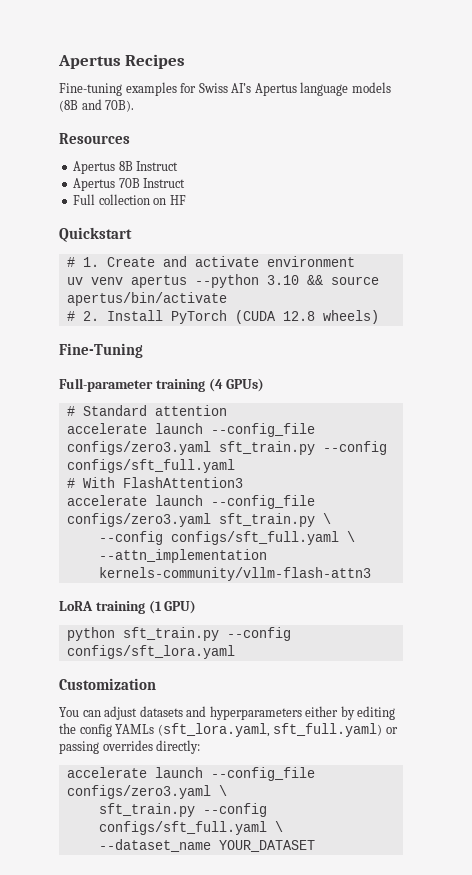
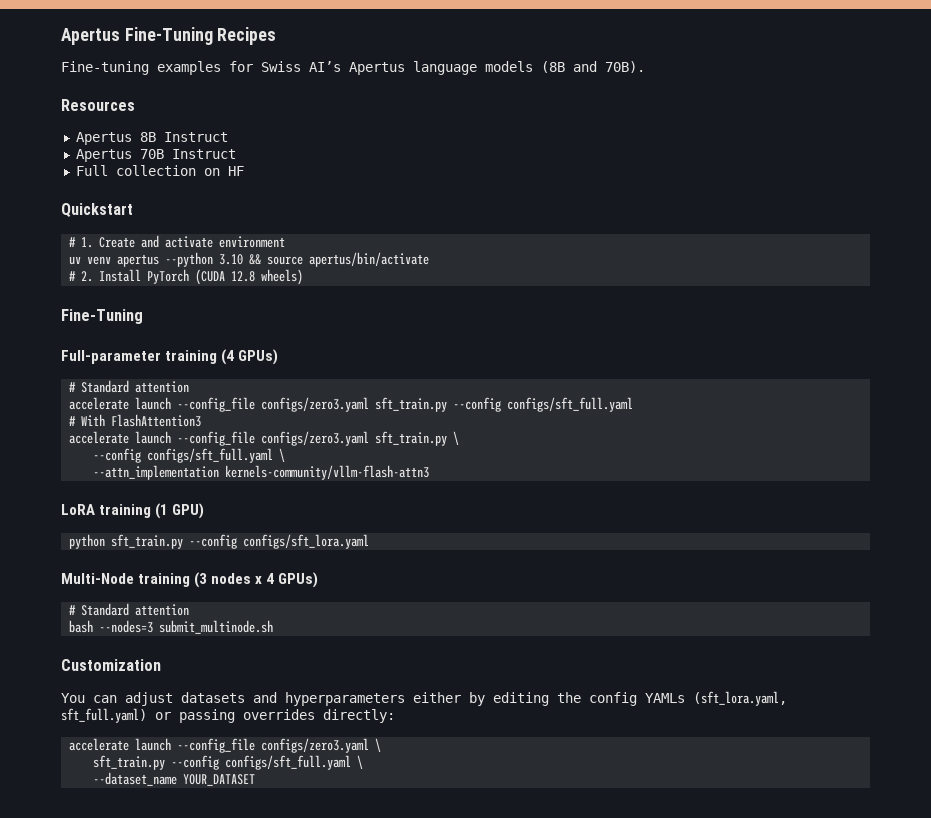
- Apertus Recipes
+ Apertus Fine-Tuning Recipes
+ Multi-Node training (3 nodes x 4 GPUs)
+ # Standard attention
+ bash --nodes=3 submit_multinode.sh

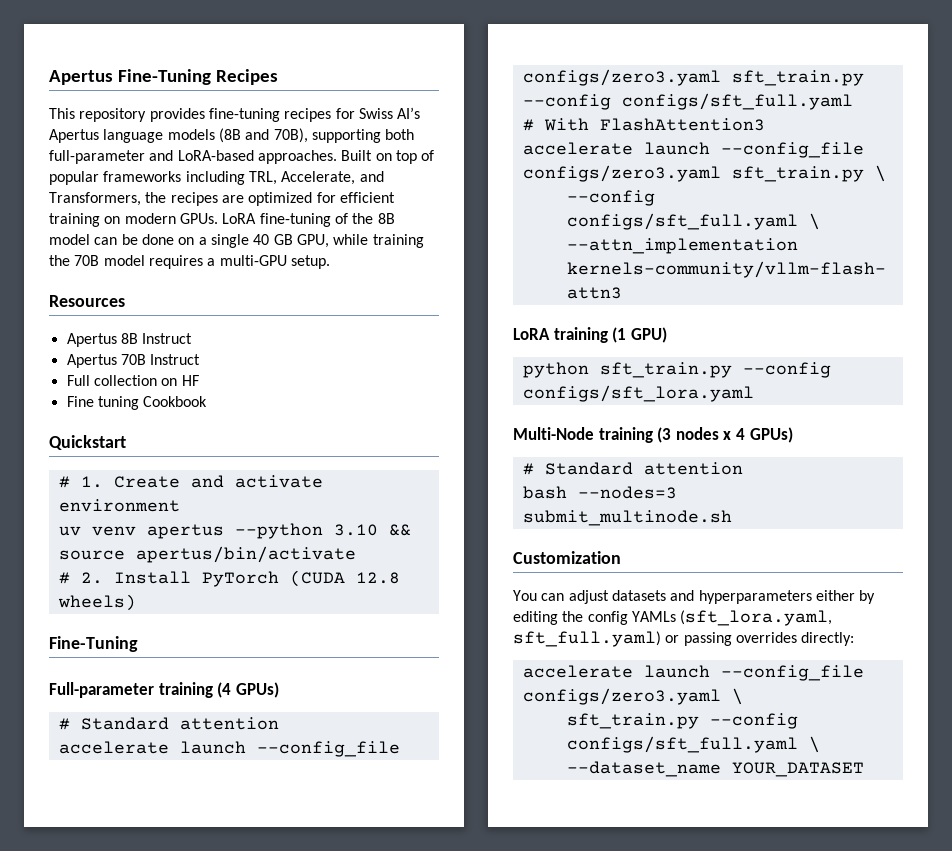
- Fine-tuning examples for Swiss AI’s Apertus language models (8B and 70B).
+ This repository provides fine-tuning recipes for Swiss AI’s Apertus language models (8B and 70B), supporting both full-parameter and LoRA-based approaches. Built on top of popular frameworks including TRL, Accelerate, and Transformers, the recipes are optimized for efficient training on modern GPUs. LoRA fine-tuning of the 8B model can be done on a single 40 GB GPU, while training the 70B model requires a multi-GPU setup.
+ Fine tuning Cookbook

